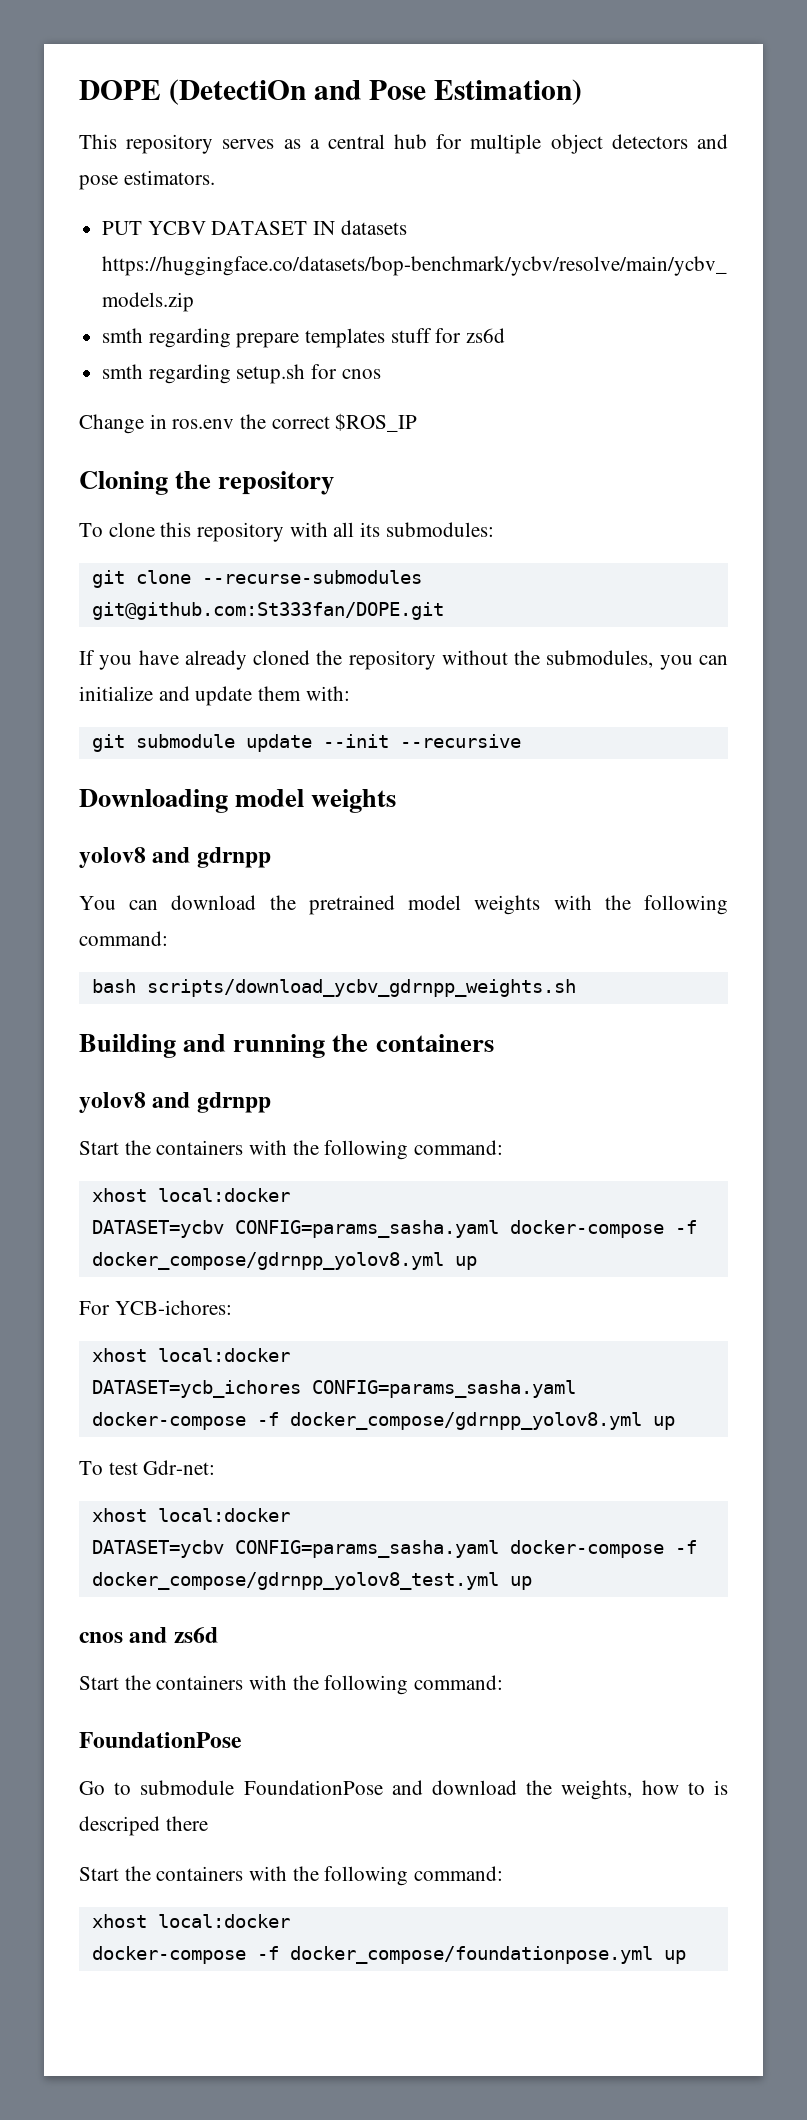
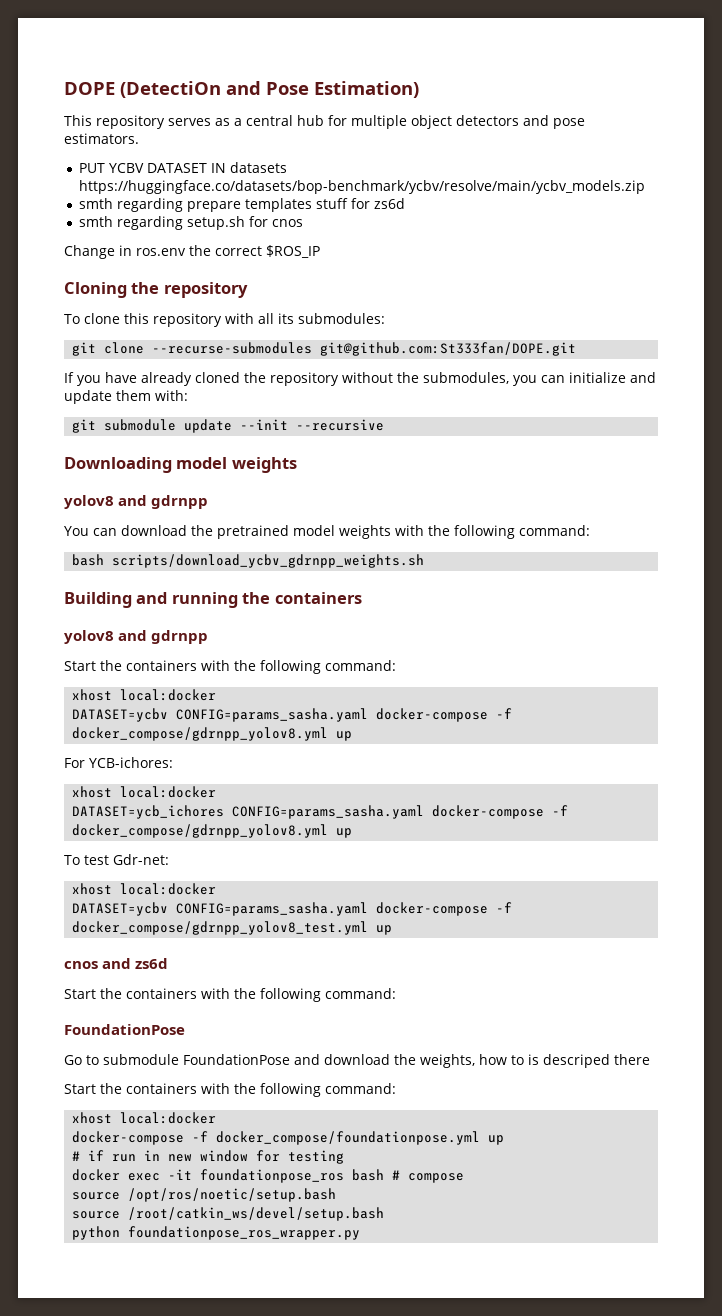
+ # if run in new window for testing
+ docker exec -it foundationpose_ros bash # compose
+ source /opt/ros/noetic/setup.bash
+ source /root/catkin_ws/devel/setup.bash
+ python foundationpose_ros_wrapper.py

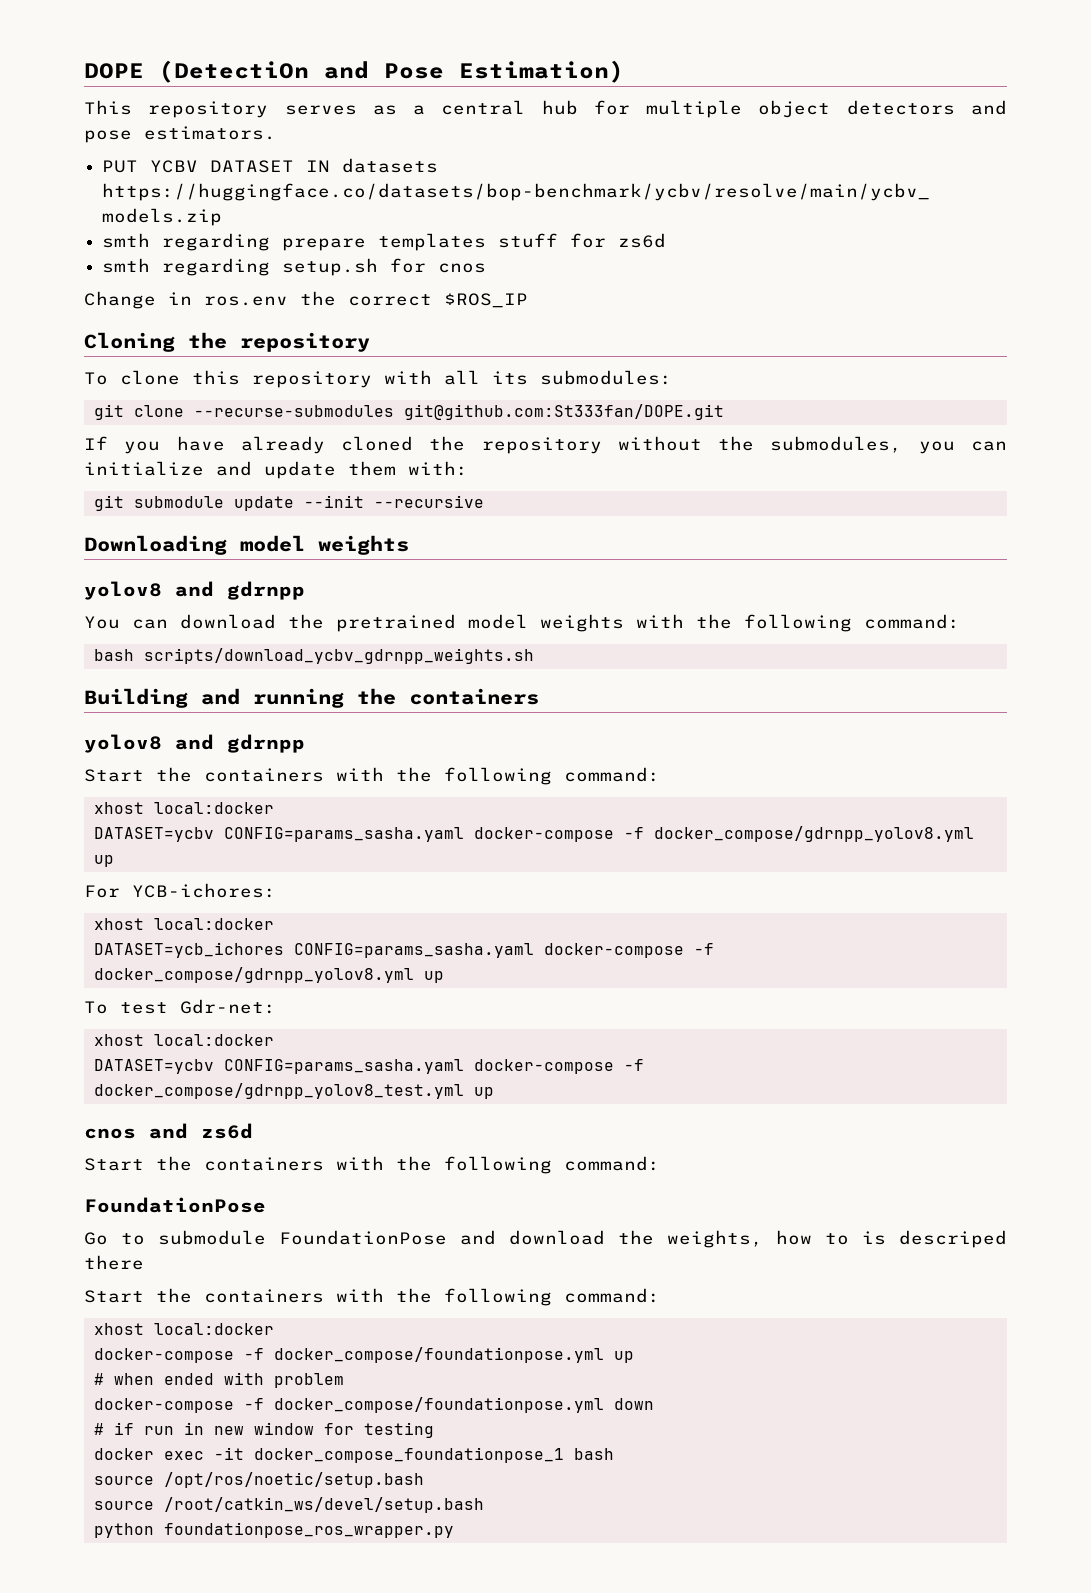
+ # when ended with problem
+ docker-compose -f docker_compose/foundationpose.yml down
- docker exec -it foundationpose_ros bash # compose
+ docker exec -it docker_compose_foundationpose_1 bash

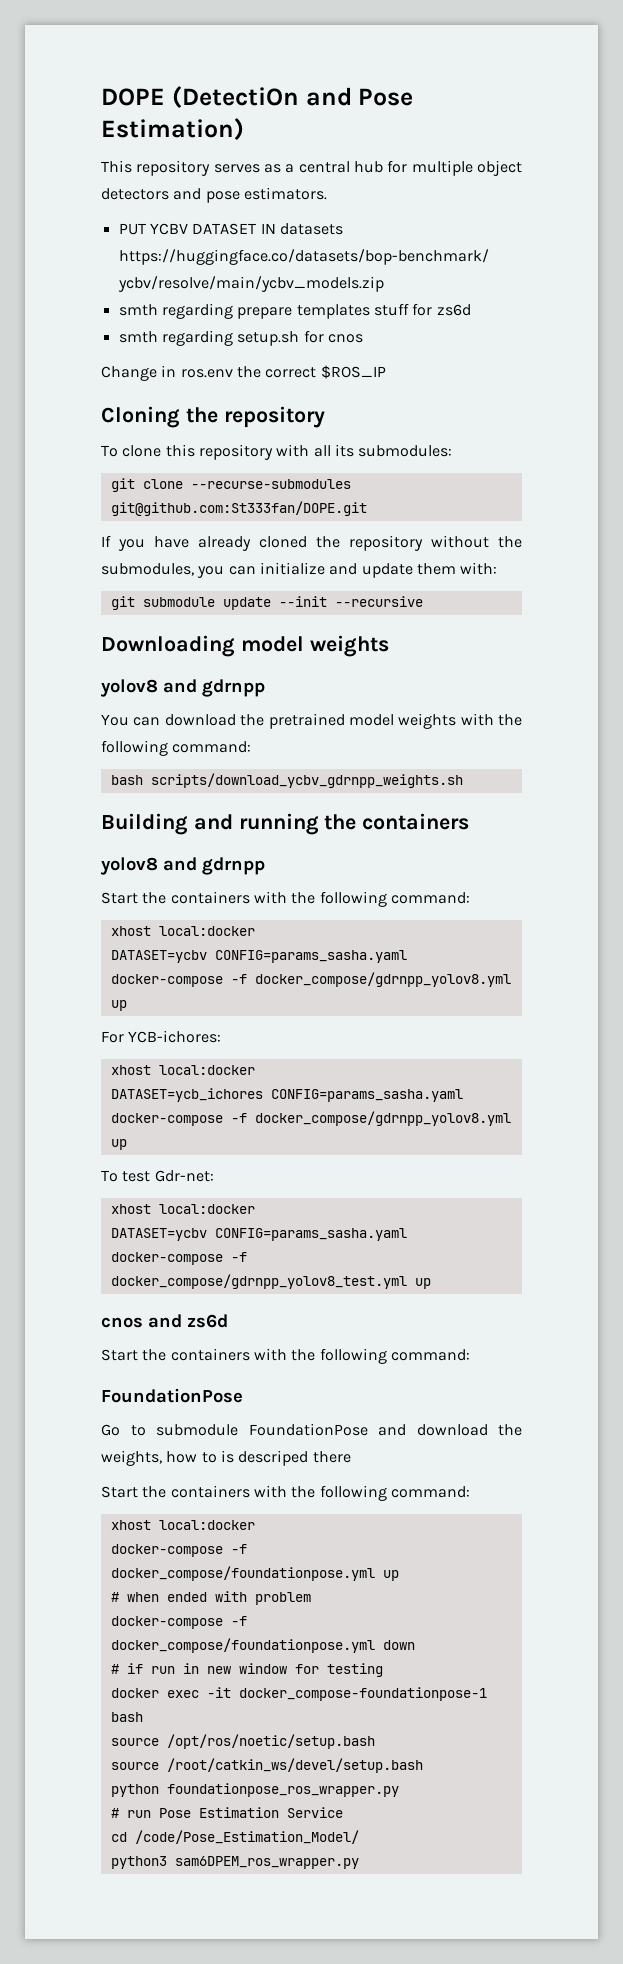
- docker exec -it docker_compose_foundationpose_1 bash
+ docker exec -it docker_compose-foundationpose-1 bash
+ # run Pose Estimation Service
+ cd /code/Pose_Estimation_Model/
+ python3 sam6DPEM_ros_wrapper.py

